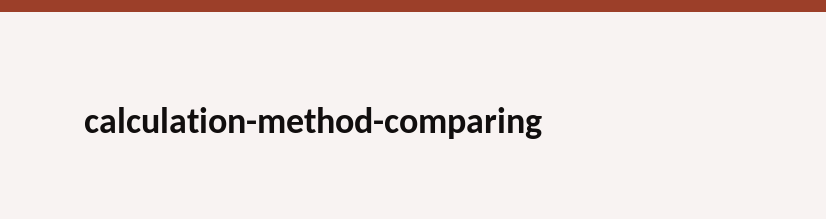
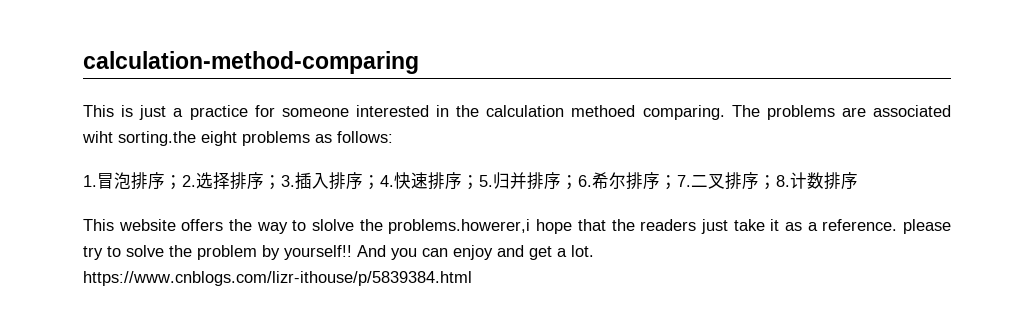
+ This is just a practice for someone interested in the calculation methoed comparing. The problems are associated wiht sorting.the eight problems as follows:
+ 1.冒泡排序；2.选择排序；3.插入排序；4.快速排序；5.归并排序；6.希尔排序；7.二叉排序；8.计数排序
+ This website offers the way to slolve the problems.howerer,i hope that the readers just take it as a reference. please try to solve the problem by yourself!! And you can enjoy and get a lot. https://www.cnblogs.com/lizr-ithouse/p/5839384.html

